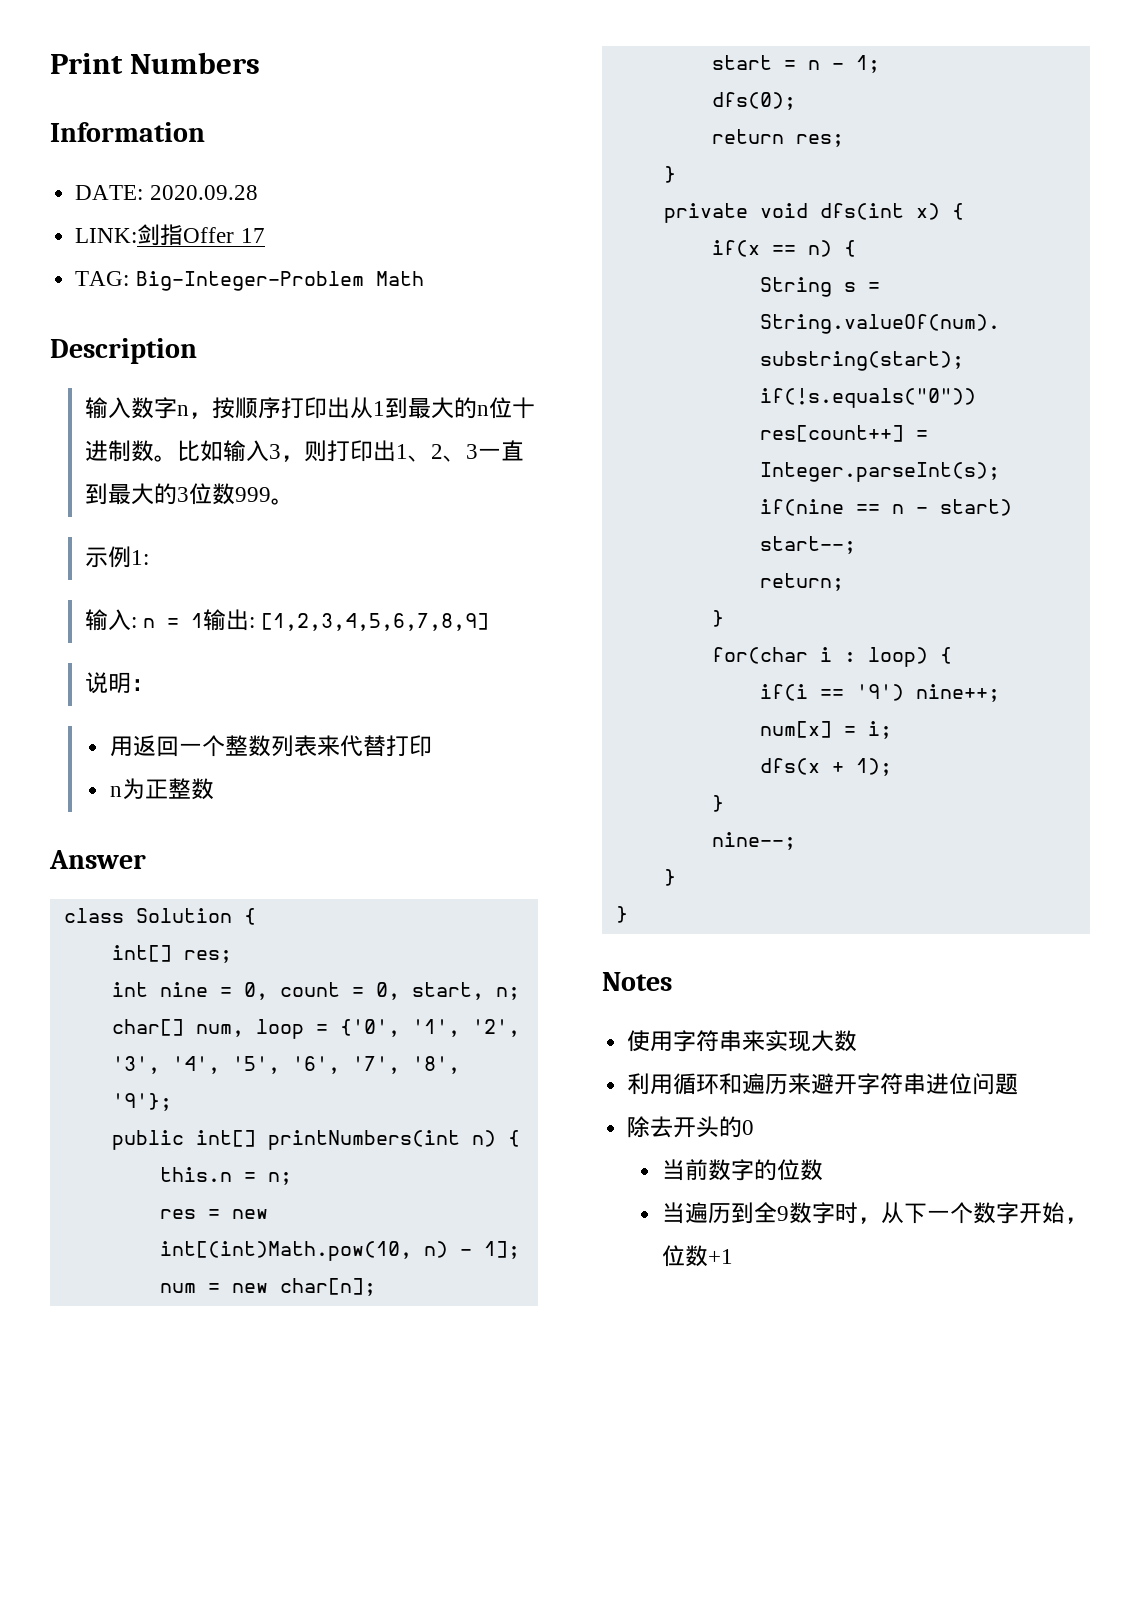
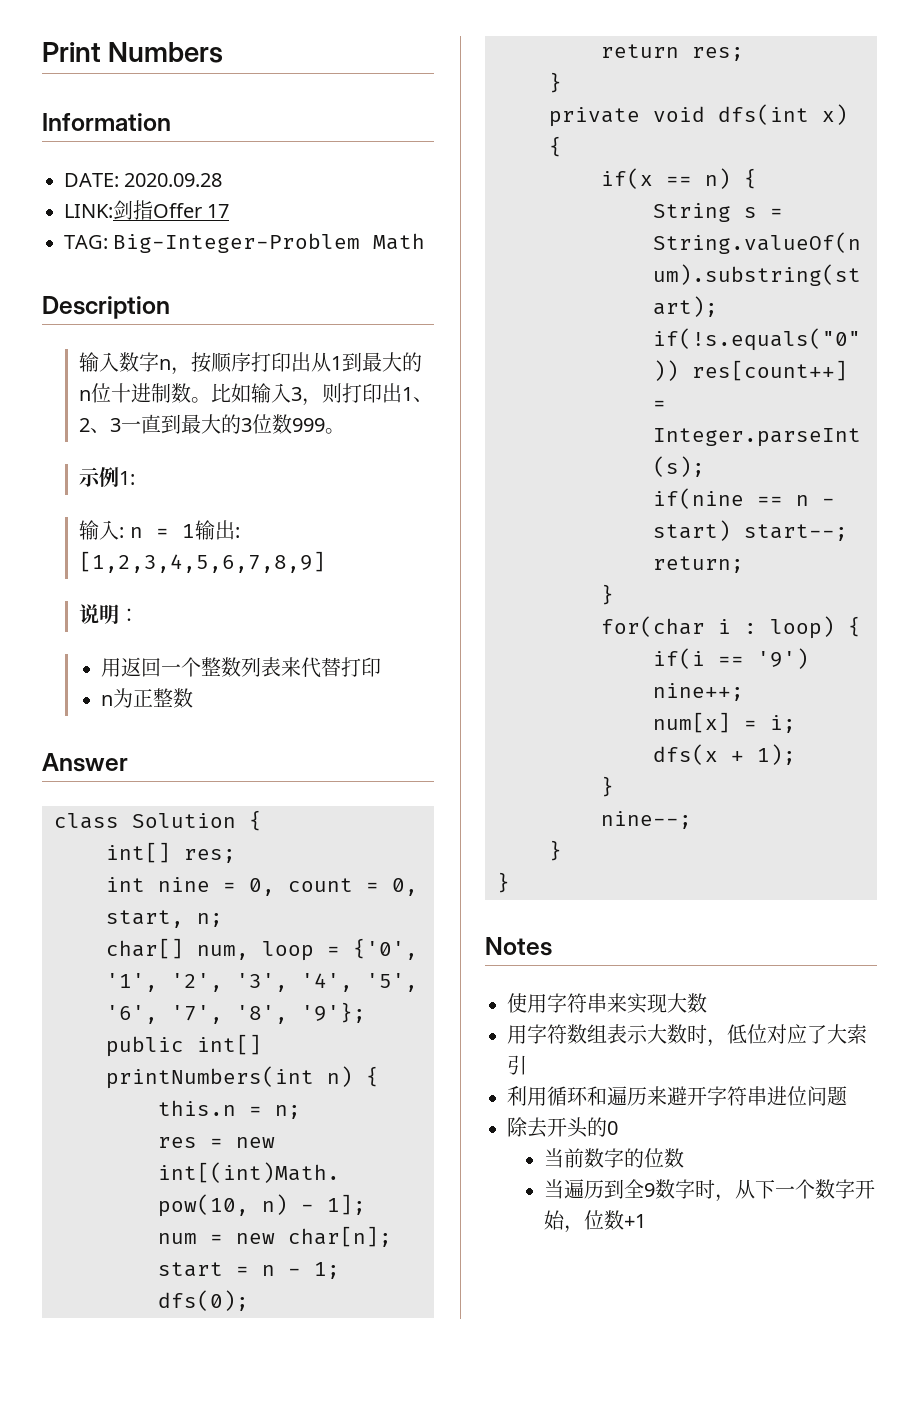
+ 用字符数组表示大数时，低位对应了大索引

